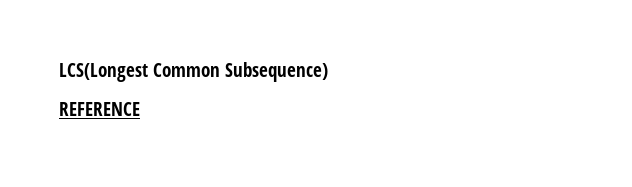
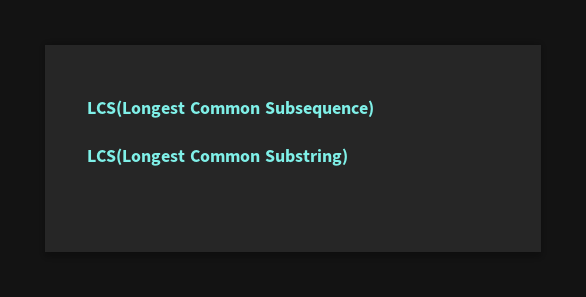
- REFERENCE
+ LCS(Longest Common Substring)

